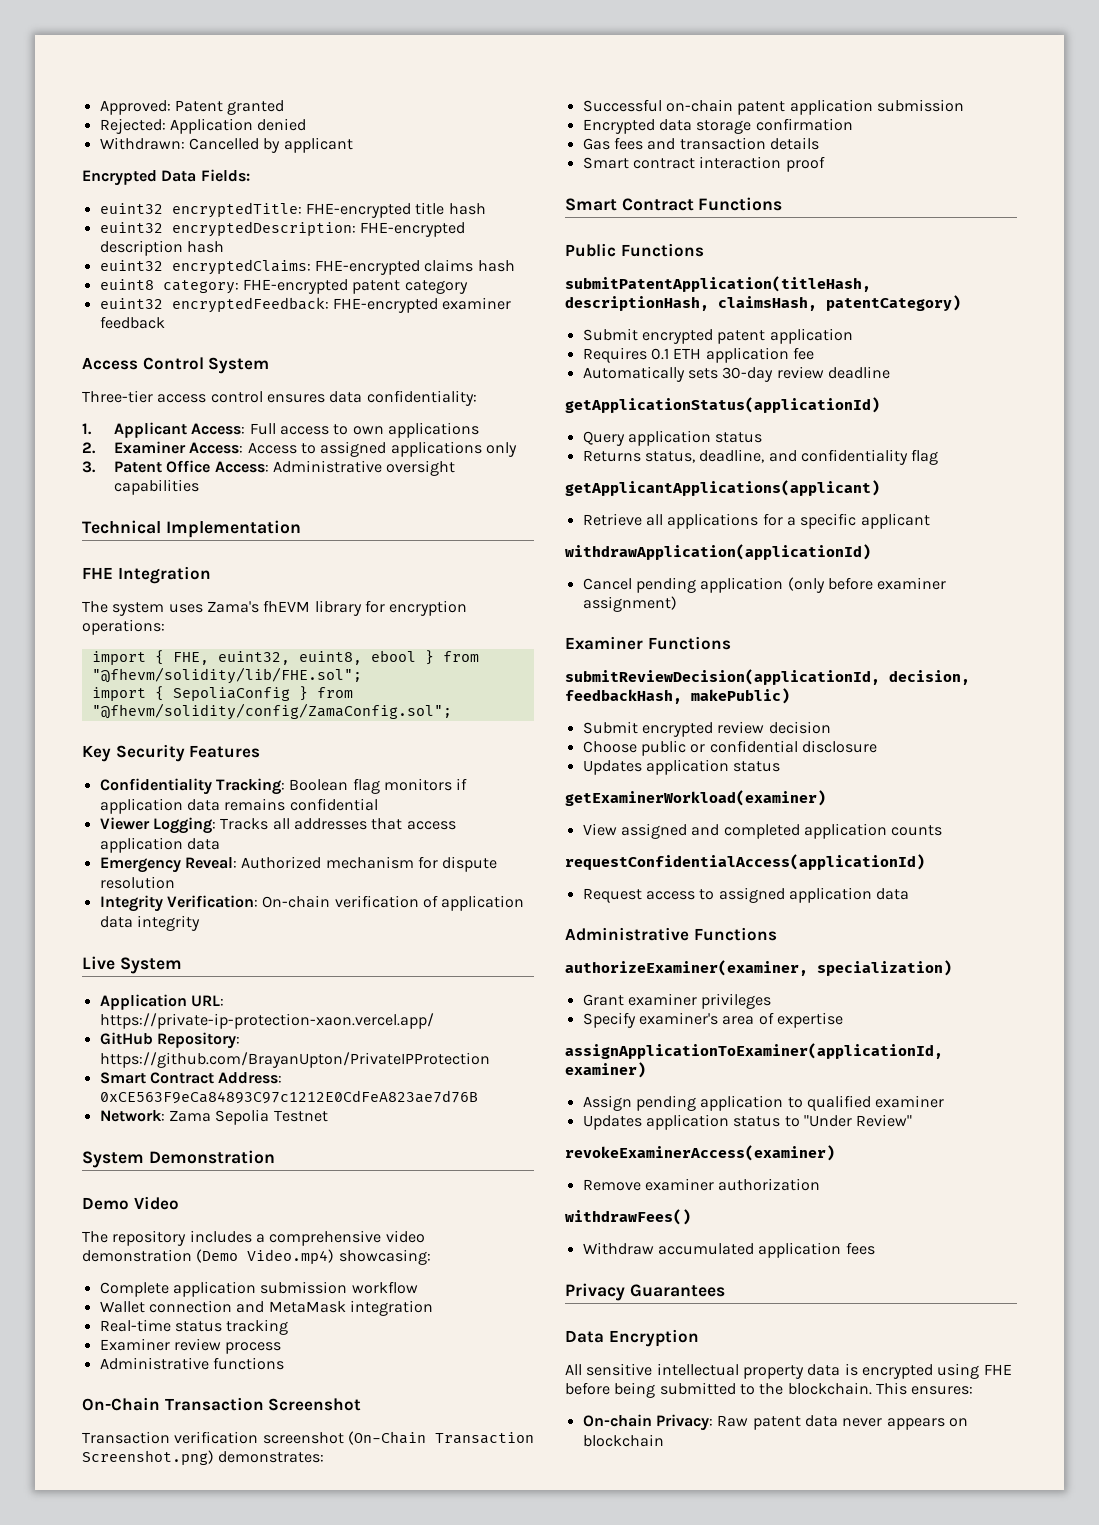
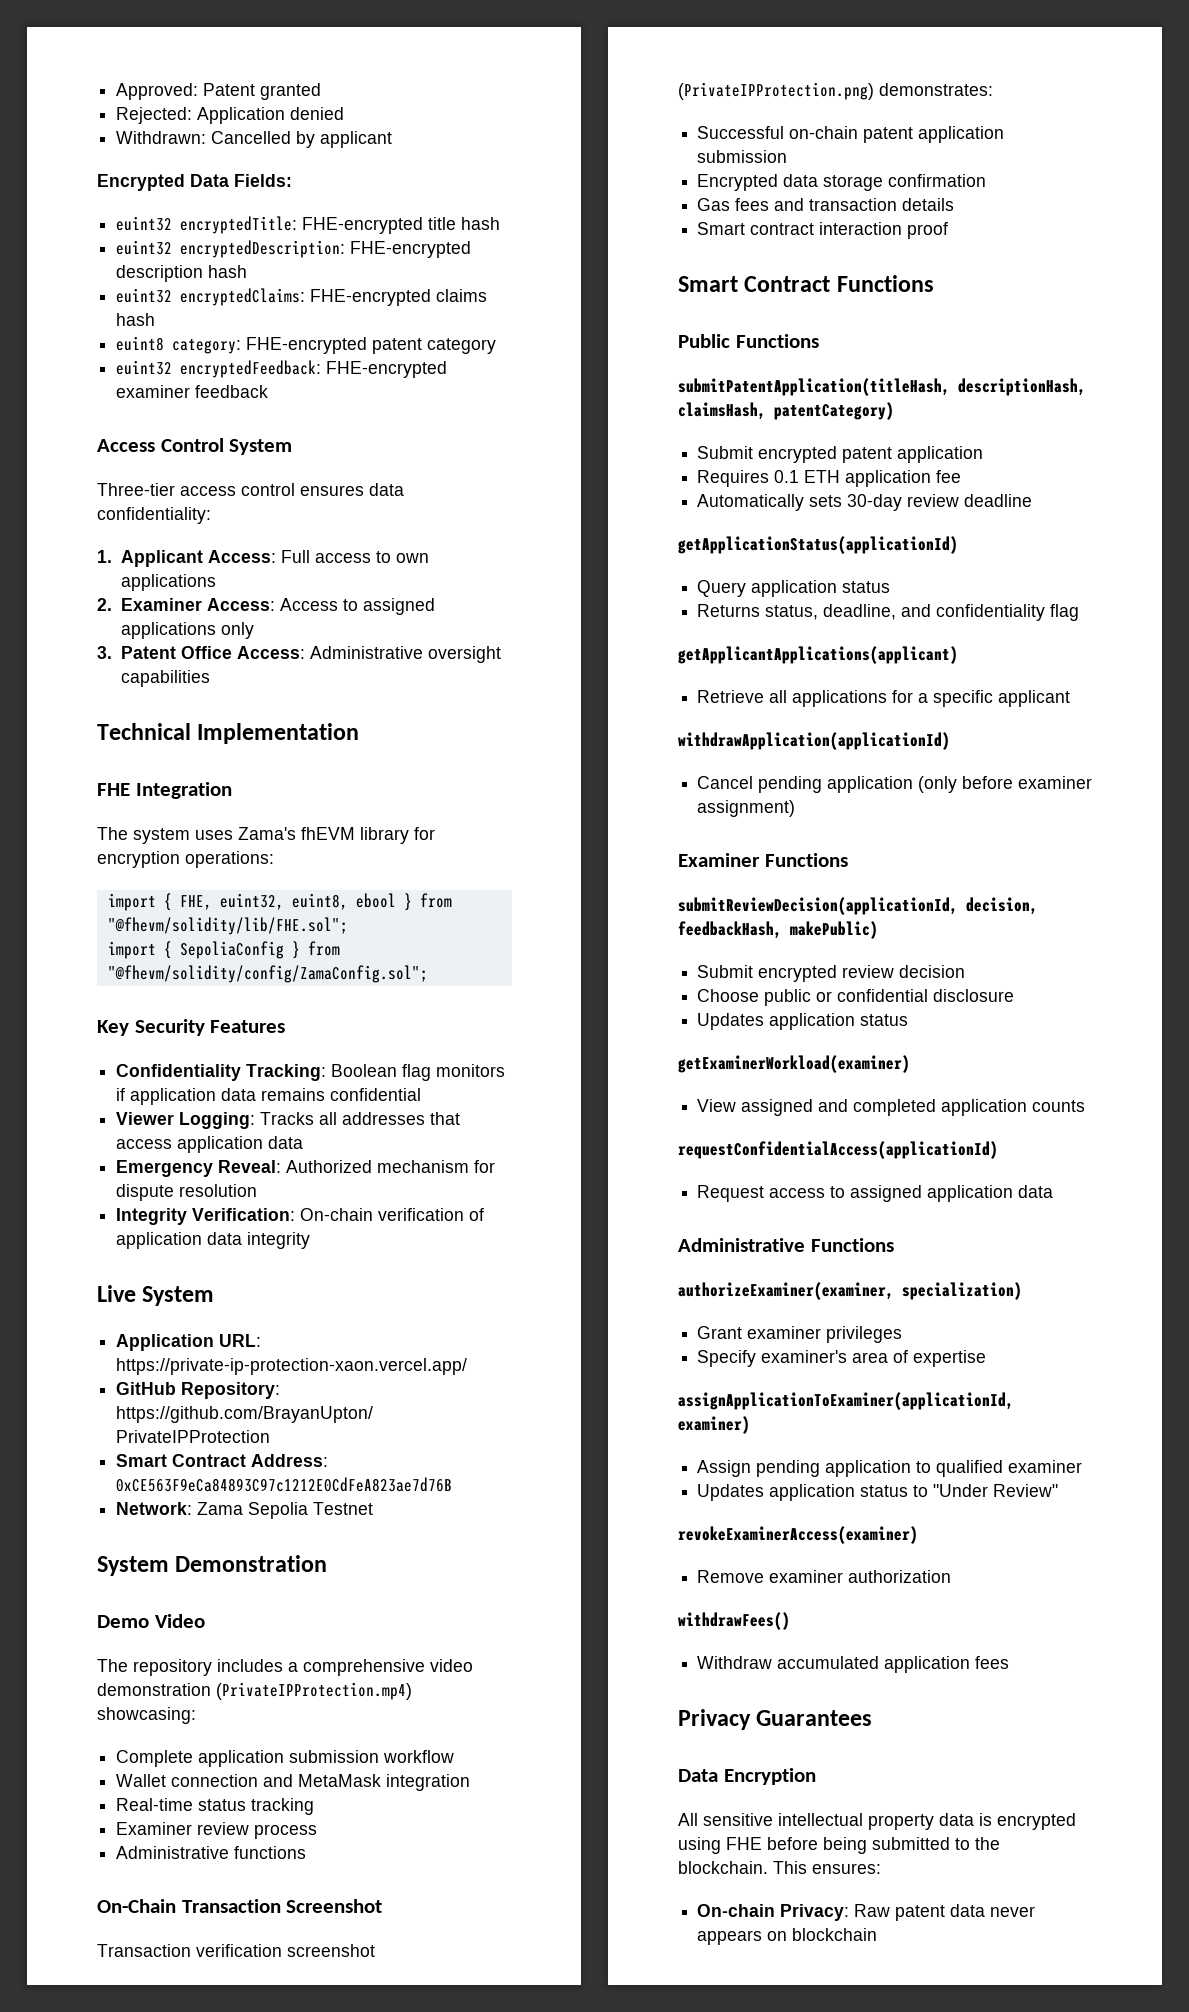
- The repository includes a comprehensive video demonstration (Demo Video.mp4) showcasing:
+ The repository includes a comprehensive video demonstration (PrivateIPProtection.mp4) showcasing:
- Transaction verification screenshot (On-Chain Transaction Screenshot.png) demonstrates:
+ Transaction verification screenshot (PrivateIPProtection.png) demonstrates:

